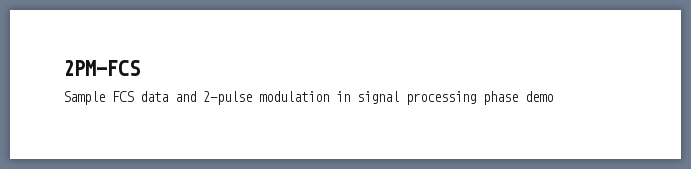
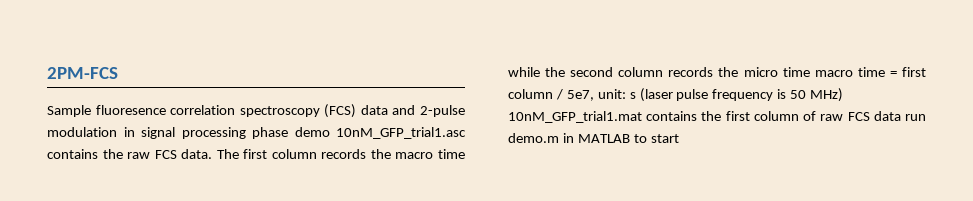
- Sample FCS data and 2-pulse modulation in signal processing phase demo
+ Sample fluoresence correlation spectroscopy (FCS) data and 2-pulse modulation in signal processing phase demo 10nM_GFP_trial1.asc contains the raw FCS data. The first column records the macro time while the second column records the micro time macro time = first column / 5e7, unit: s (laser pulse frequency is 50 MHz) 10nM_GFP_trial1.mat contains the first column of raw FCS data run demo.m in MATLAB to start

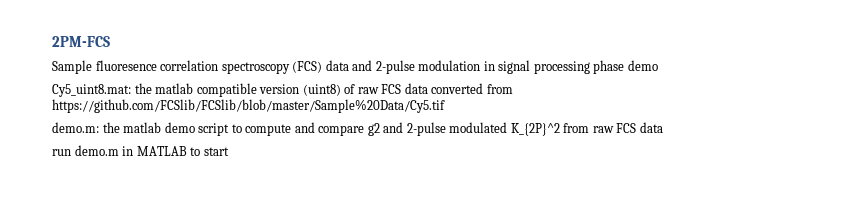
- Sample fluoresence correlation spectroscopy (FCS) data and 2-pulse modulation in signal processing phase demo 10nM_GFP_trial1.asc contains the raw FCS data. The first column records the macro time while the second column records the micro time macro time = first column / 5e7, unit: s (laser pulse frequency is 50 MHz) 10nM_GFP_trial1.mat contains the first column of raw FCS data run demo.m in MATLAB to start
+ Sample fluoresence correlation spectroscopy (FCS) data and 2-pulse modulation in signal processing phase demo
+ Cy5_uint8.mat: the matlab compatible version (uint8) of raw FCS data converted from https://github.com/FCSlib/FCSlib/blob/master/Sample%20Data/Cy5.tif
+ demo.m: the matlab demo script to compute and compare g2 and 2-pulse modulated K_{2P}^2 from raw FCS data
+ run demo.m in MATLAB to start

